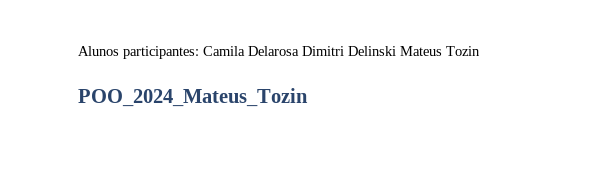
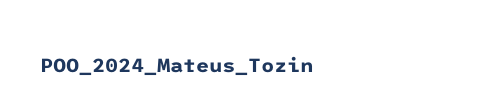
- Alunos participantes: Camila Delarosa Dimitri Delinski Mateus Tozin

